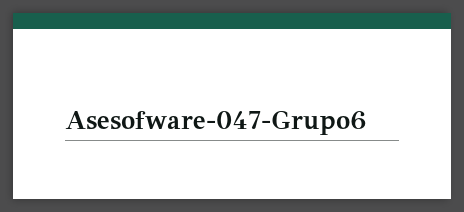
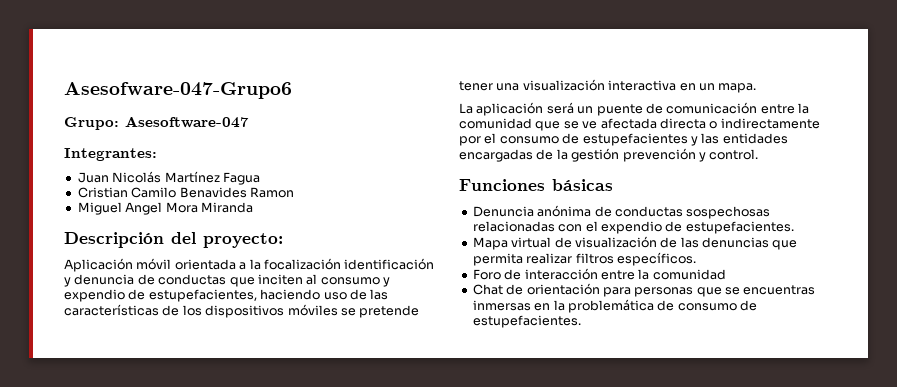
+ Grupo: Asesoftware-047
+ Integrantes:
+ Juan Nicolás Martínez Fagua
+ Cristian Camilo Benavides Ramon
+ Miguel Angel Mora Miranda
+ Descripción del proyecto:
+ Aplicación móvil orientada a la focalización identificación y denuncia de conductas que inciten al consumo y expendio de estupefacientes, haciendo uso de las características de los dispositivos móviles se pretende tener una visualización interactiva en un mapa.
+ La aplicación será un puente de comunicación entre la comunidad que se ve afectada directa o indirectamente por el consumo de estupefacientes y las entidades encargadas de la gestión prevención y control.
+ Funciones básicas
+ Denuncia anónima de conductas sospechosas relacionadas con el expendio de estupefacientes.
+ Mapa virtual de visualización de las denuncias que permita realizar filtros específicos.
+ Foro de interacción entre la comunidad
+ Chat de orientación para personas que se encuentras inmersas en la problemática de consumo de estupefacientes.

